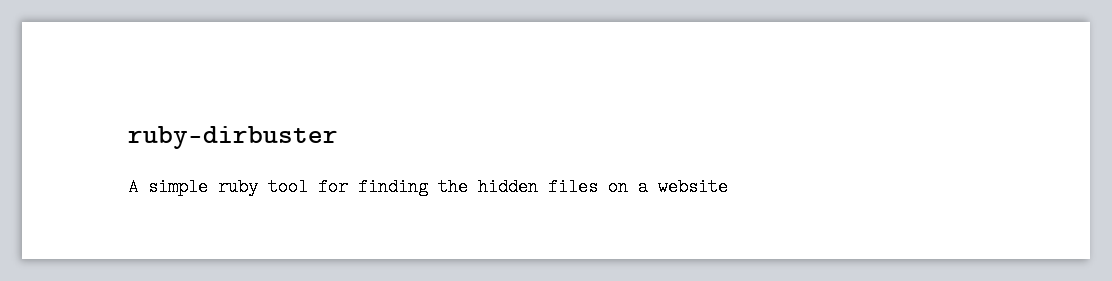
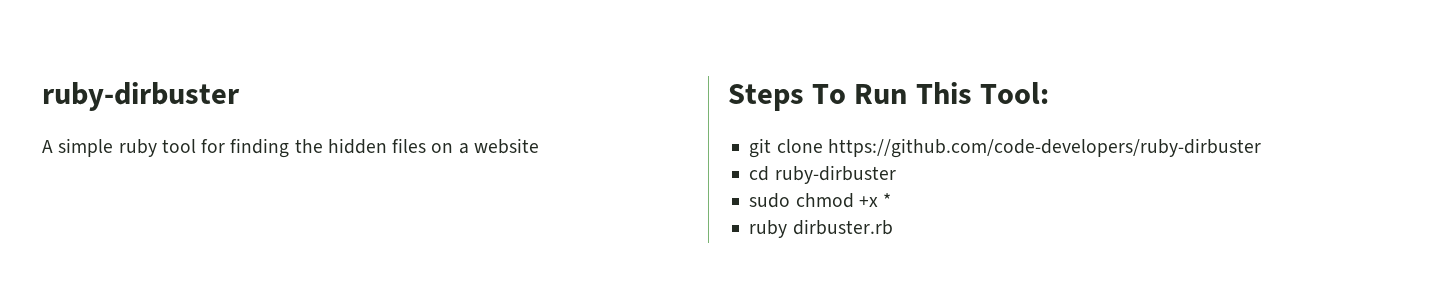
+ Steps To Run This Tool:
+ git clone https://github.com/code-developers/ruby-dirbuster
+ cd ruby-dirbuster
+ sudo chmod +x *
+ ruby dirbuster.rb

